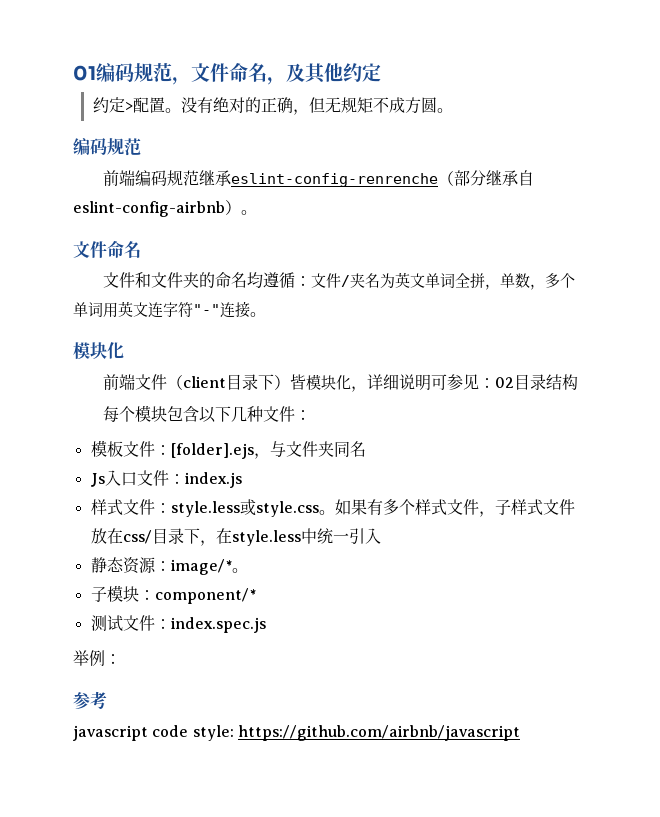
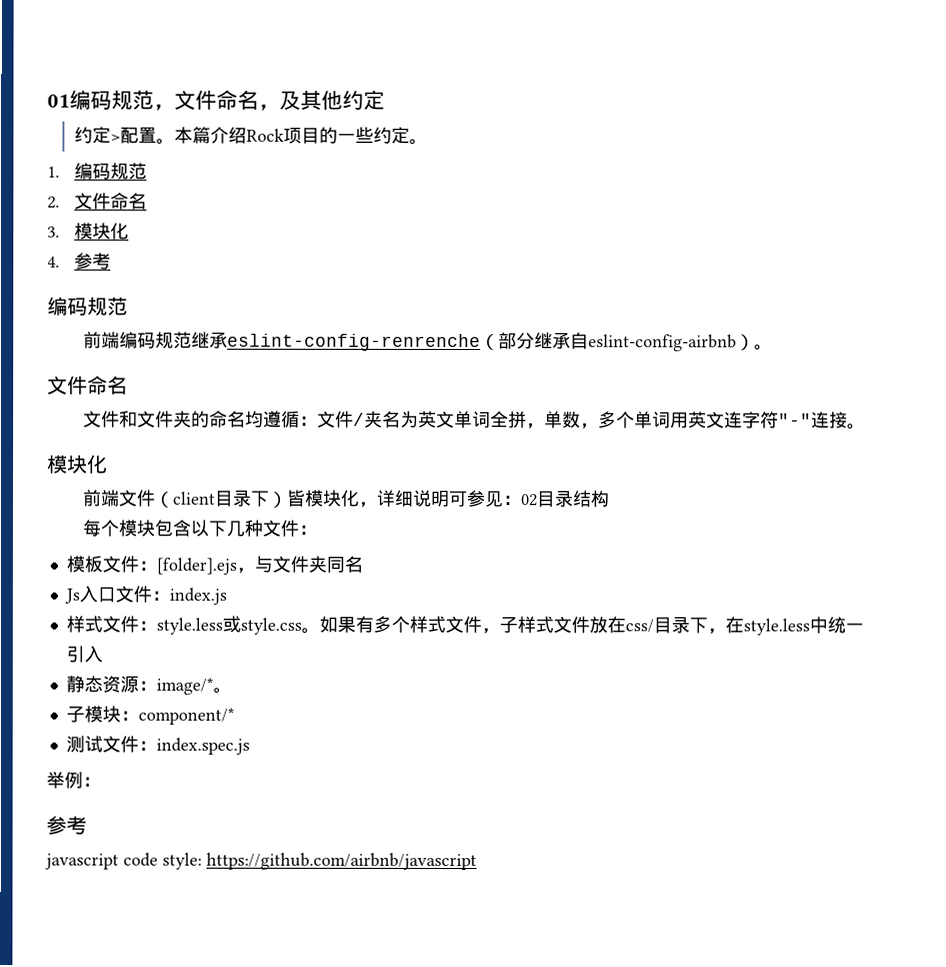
- 没有绝对的正确，但无规矩不成方圆。
+ 本篇介绍Rock项目的一些约定。
+ 1.编码规范
+ 2.文件命名
+ 3.模块化
+ 4.参考

